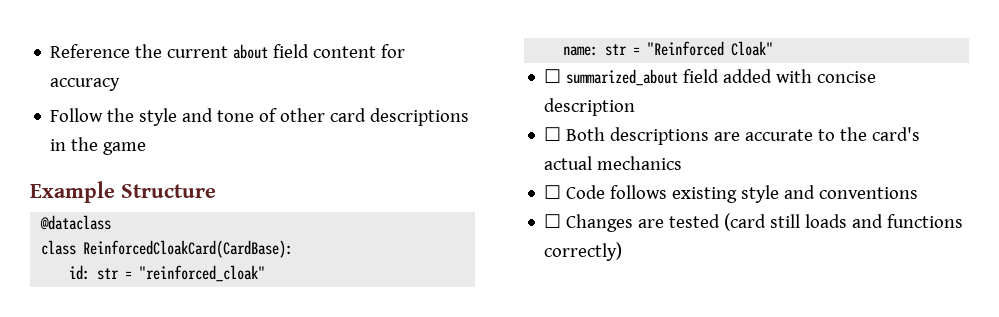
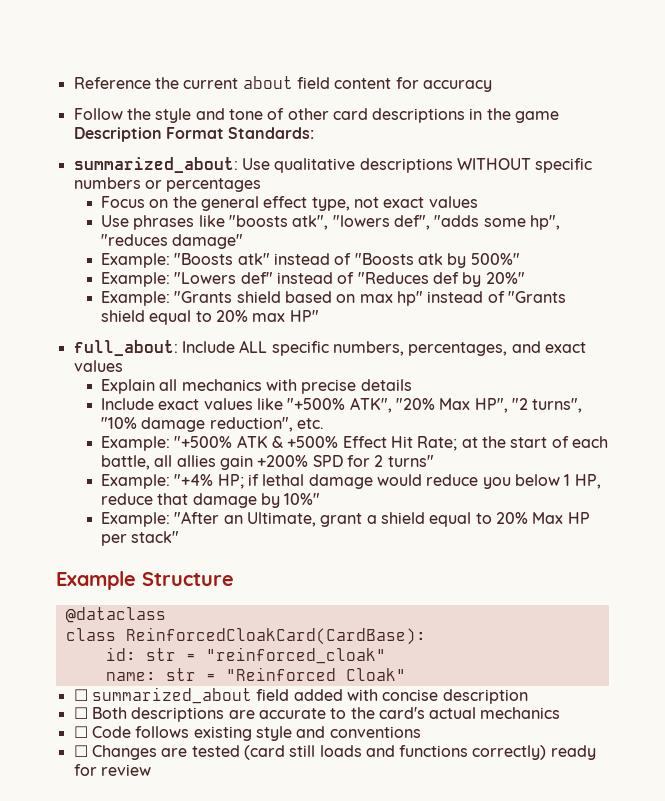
- Follow the style and tone of other card descriptions in the game
+ Follow the style and tone of other card descriptions in the game Description Format Standards:
+ summarized_about: Use qualitative descriptions WITHOUT specific numbers or percentages
+ Focus on the general effect type, not exact values
+ Use phrases like "boosts atk", "lowers def", "adds some hp", "reduces damage"
+ Example: "Boosts atk" instead of "Boosts atk by 500%"
+ Example: "Lowers def" instead of "Reduces def by 20%"
+ Example: "Grants shield based on max hp" instead of "Grants shield equal to 20% max HP"
+ full_about: Include ALL specific numbers, percentages, and exact values
+ Explain all mechanics with precise details
+ Include exact values like "+500% ATK", "20% Max HP", "2 turns", "10% damage reduction", etc.
+ Example: "+500% ATK & +500% Effect Hit Rate; at the start of each battle, all allies gain +200% SPD for 2 turns"
+ Example: "+4% HP; if lethal damage would reduce you below 1 HP, reduce that damage by 10%"
+ Example: "After an Ultimate, grant a shield equal to 20% Max HP per stack"
- ☐ Changes are tested (card still loads and functions correctly)
+ ☐ Changes are tested (card still loads and functions correctly) ready for review

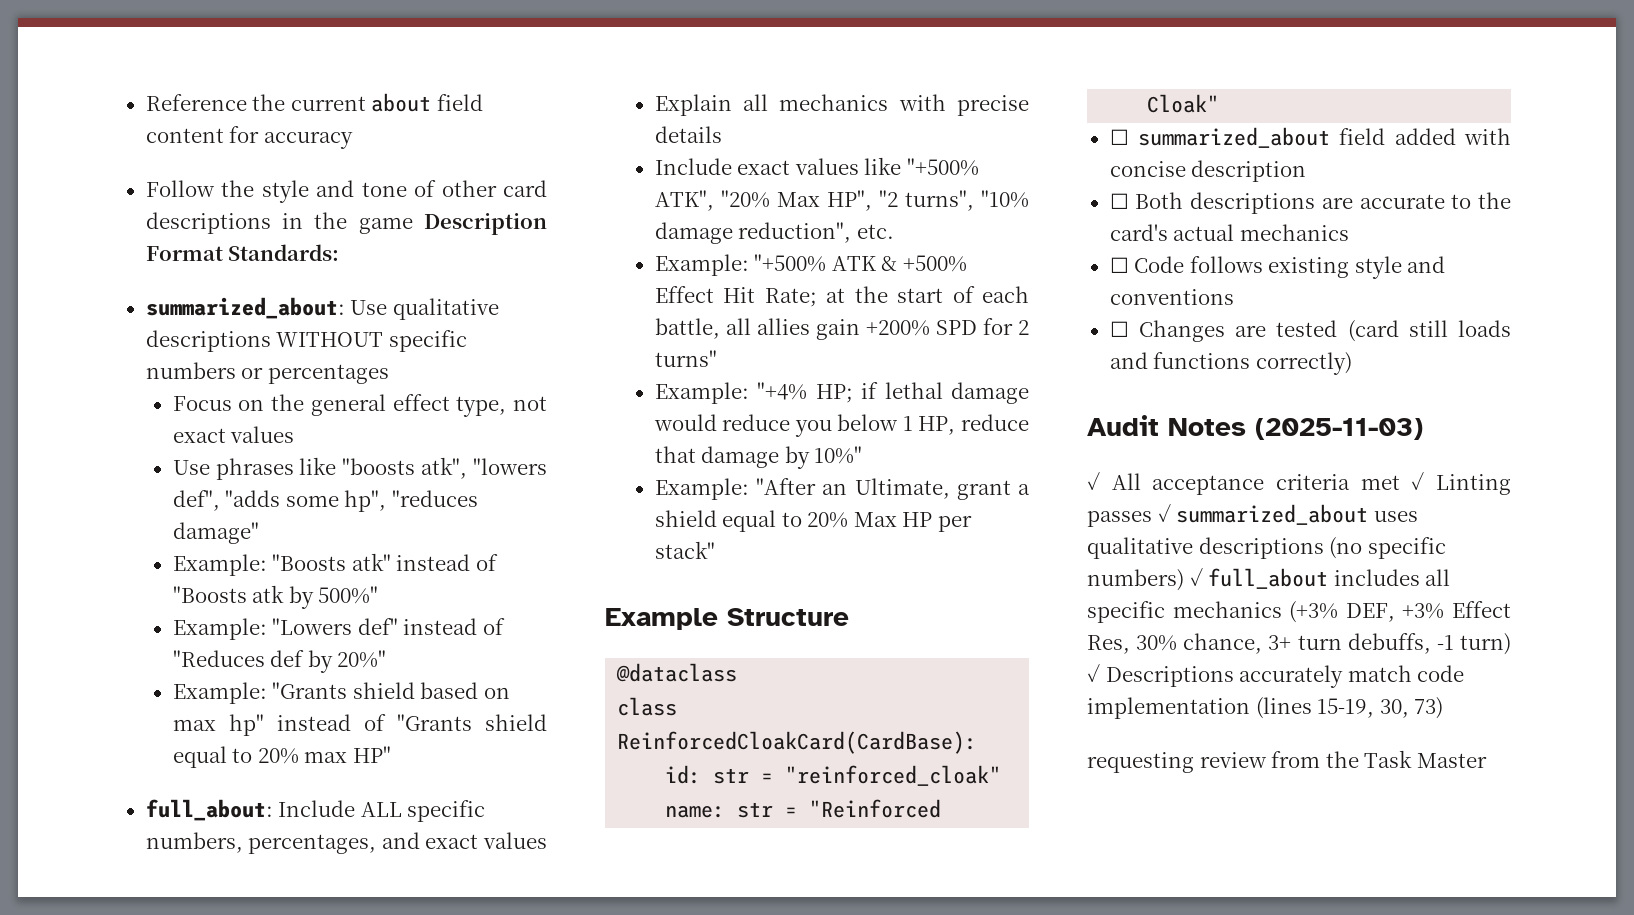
- ☐ Changes are tested (card still loads and functions correctly) ready for review
+ ☐ Changes are tested (card still loads and functions correctly)
+ Audit Notes (2025-11-03)
+ ✓ All acceptance criteria met ✓ Linting passes ✓ summarized_about uses qualitative descriptions (no specific numbers) ✓ full_about includes all specific mechanics (+3% DEF, +3% Effect Res, 30% chance, 3+ turn debuffs, -1 turn) ✓ Descriptions accurately match code implementation (lines 15-19, 30, 73)
+ requesting review from the Task Master

